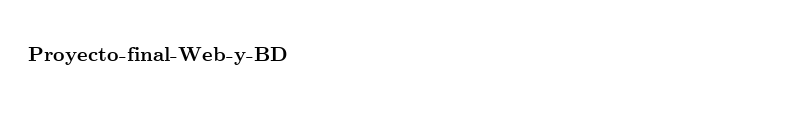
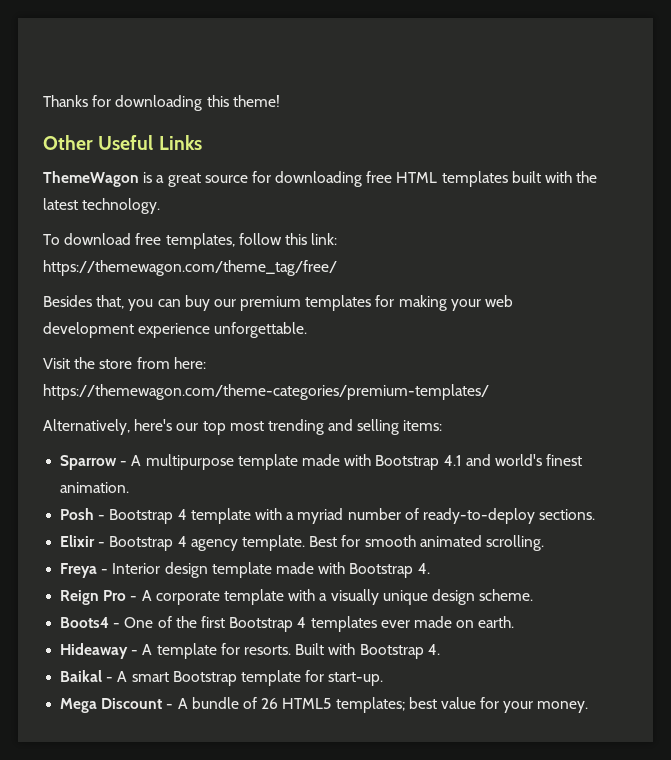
- Proyecto-final-Web-y-BD
+ Thanks for downloading this theme!
+ Other Useful Links
+ ThemeWagon is a great source for downloading free HTML templates built with the latest technology.
+ To download free templates, follow this link: https://themewagon.com/theme_tag/free/
+ Besides that, you can buy our premium templates for making your web development experience unforgettable.
+ Visit the store from here: https://themewagon.com/theme-categories/premium-templates/
+ Alternatively, here's our top most trending and selling items:
+ Sparrow - A multipurpose template made with Bootstrap 4.1 and world's finest animation.
+ Posh - Bootstrap 4 template with a myriad number of ready-to-deploy sections.
+ Elixir - Bootstrap 4 agency template. Best for smooth animated scrolling.
+ Freya - Interior design template made with Bootstrap 4.
+ Reign Pro - A corporate template with a visually unique design scheme.
+ Boots4 - One of the first Bootstrap 4 templates ever made on earth.
+ Hideaway - A template for resorts. Built with Bootstrap 4.
+ Baikal - A smart Bootstrap template for start-up.
+ Mega Discount - A bundle of 26 HTML5 templates; best value for your money.

